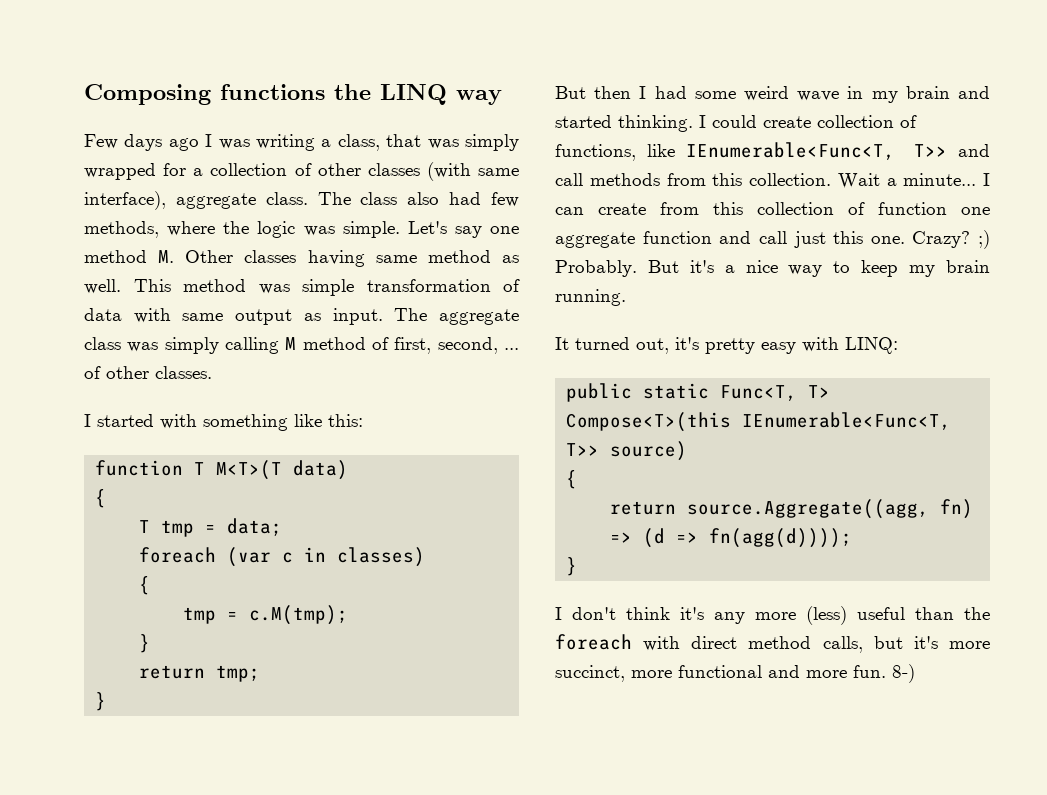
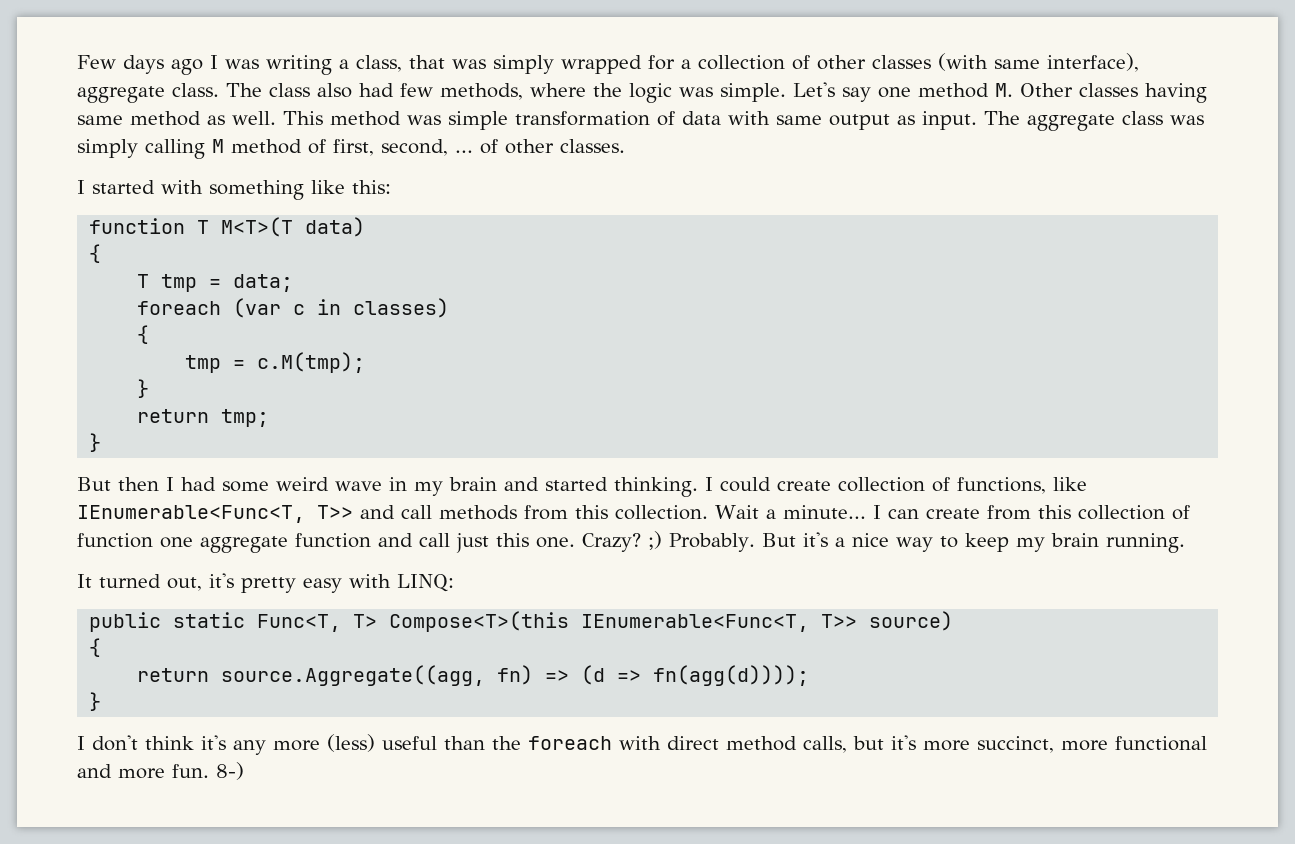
- Composing functions the LINQ way

